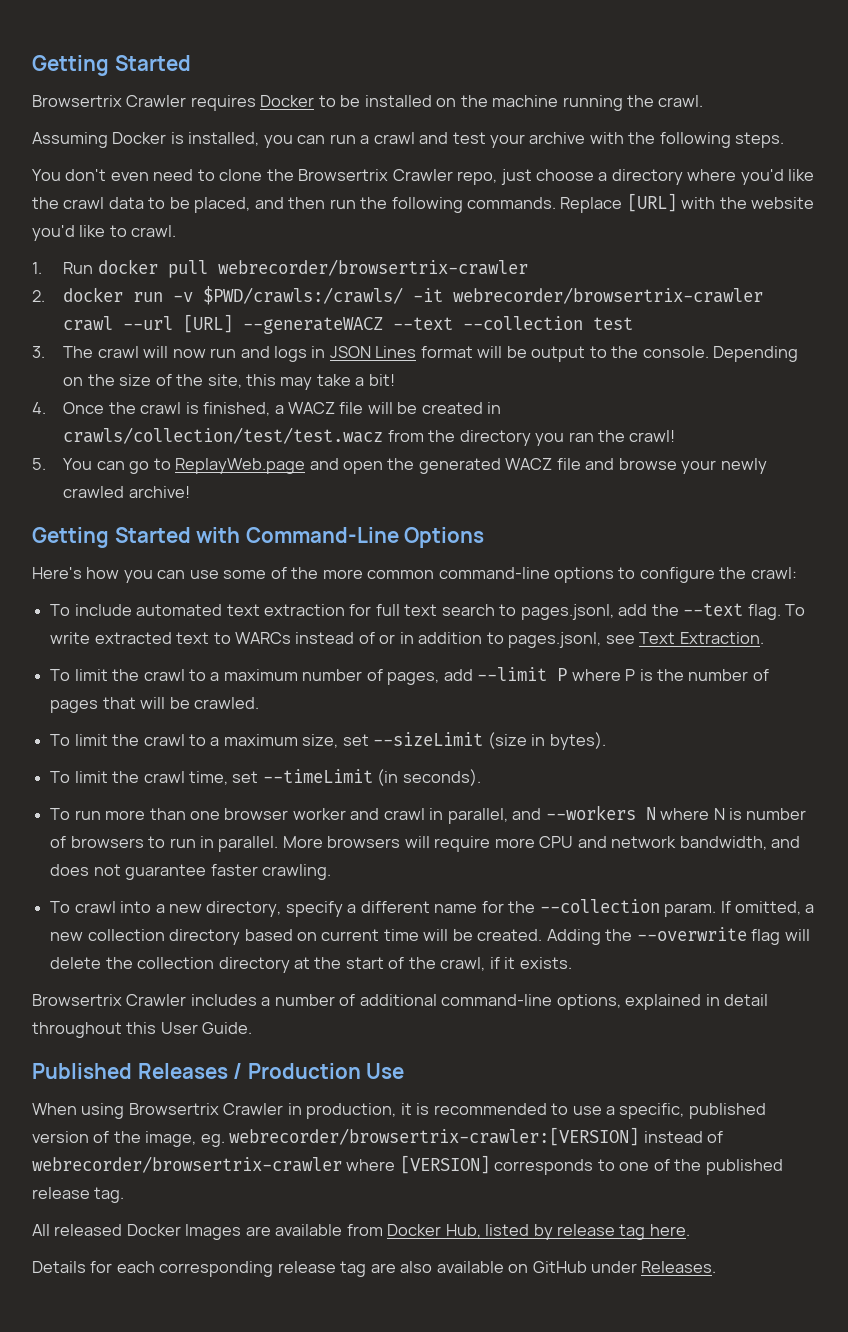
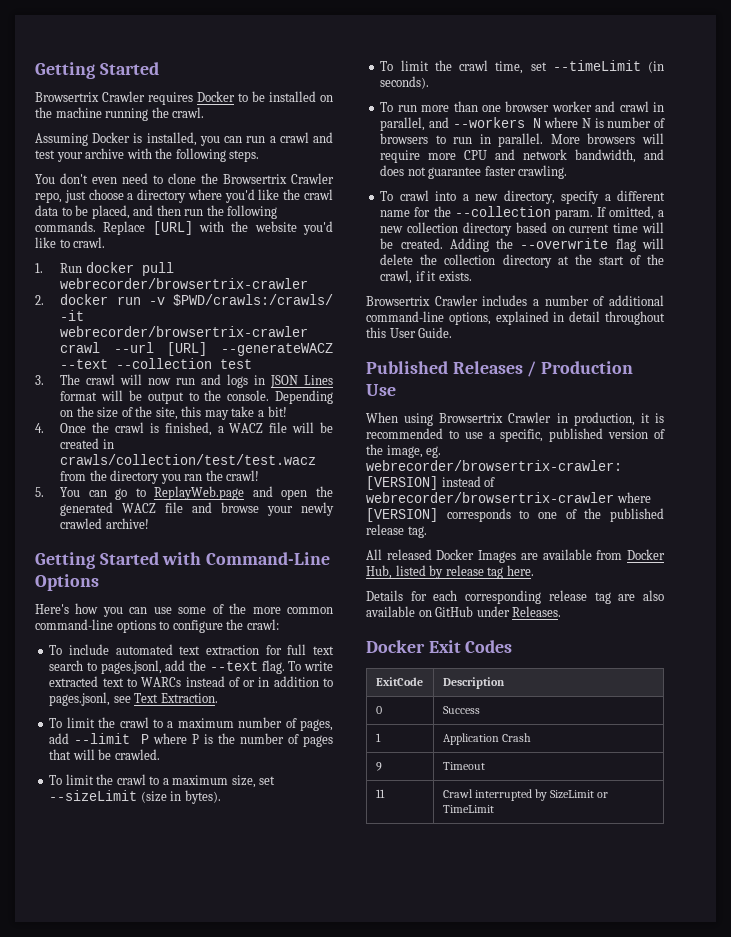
+ Docker Exit Codes
+ ExitCode | Description
+ 0 | Success
+ 1 | Application Crash
+ 9 | Timeout
+ 11 | Crawl interrupted by SizeLimit or TimeLimit

